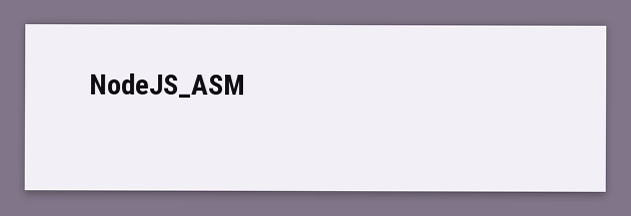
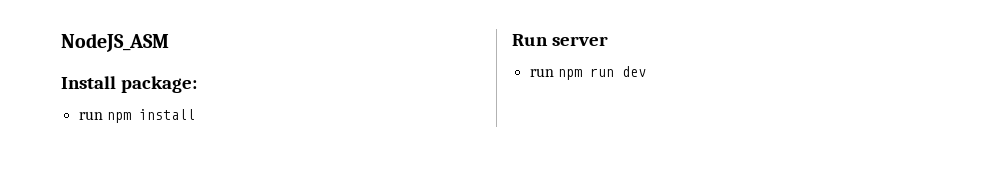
+ Install package:
+ run npm install
+ Run server
+ run npm run dev

